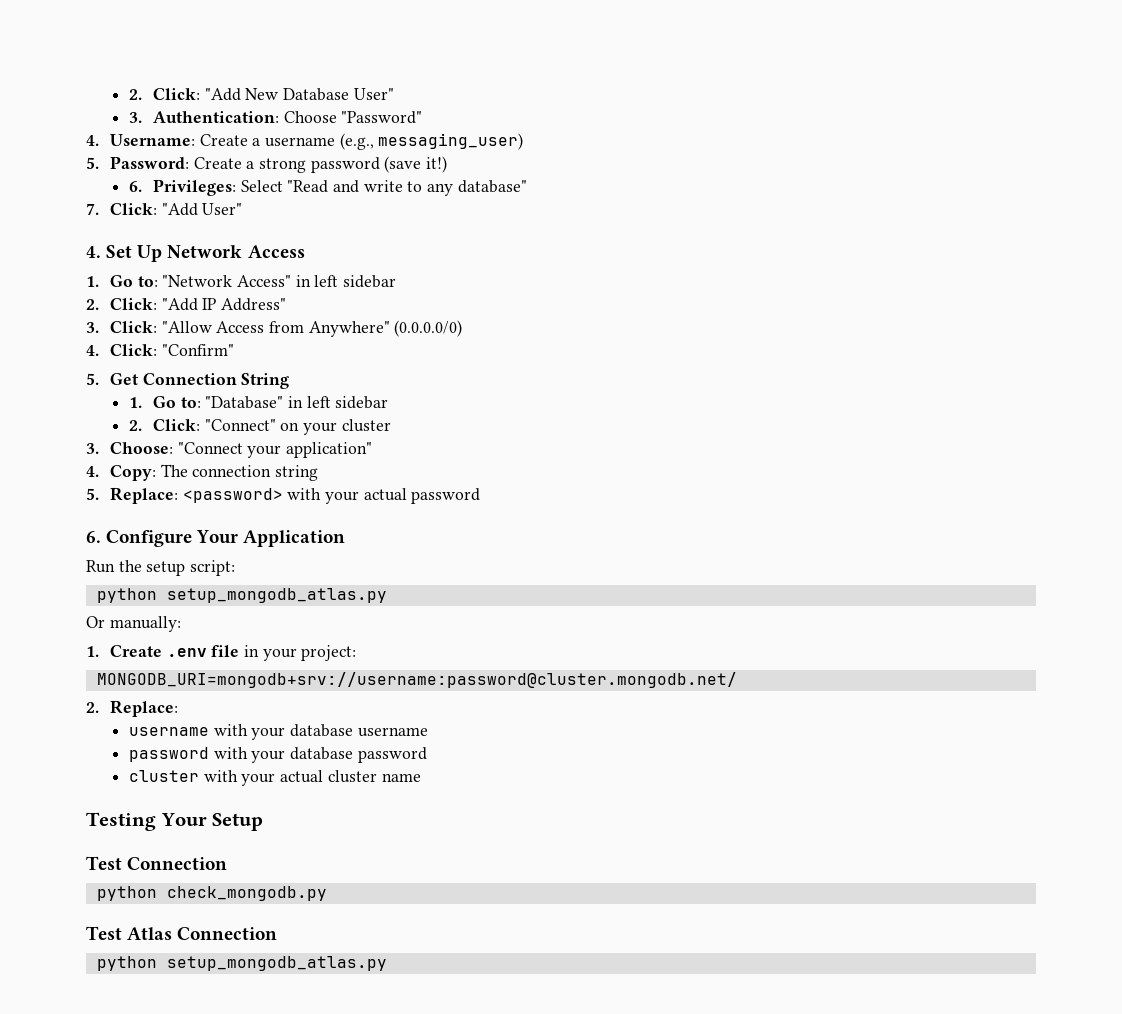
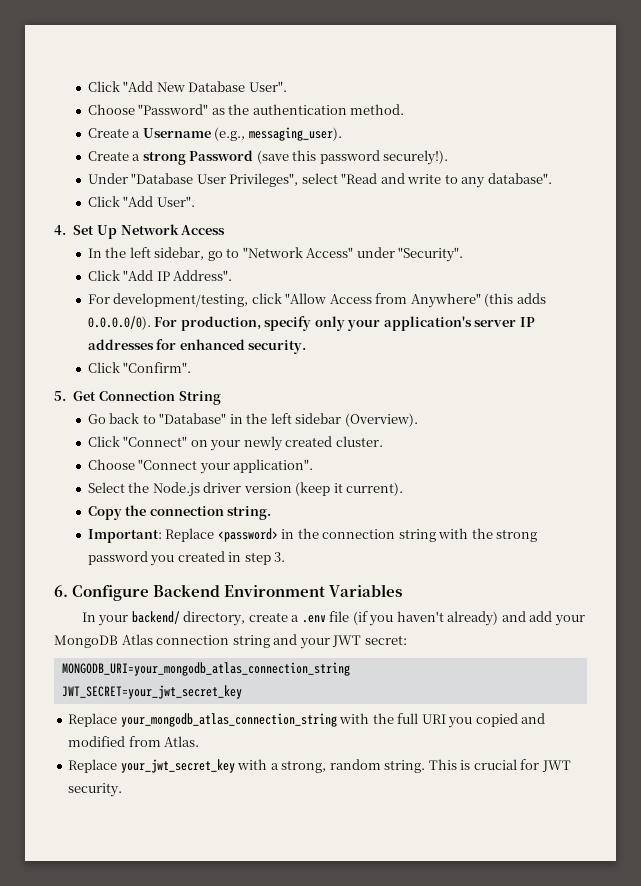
- 2. Click: "Add New Database User"
- 3. Authentication: Choose "Password"
- 4. Username: Create a username (e.g., messaging_user)
- 5. Password: Create a strong password (save it!)
- 6. Privileges: Select "Read and write to any database"
- 7. Click: "Add User"
+ Click "Add New Database User".
+ Choose "Password" as the authentication method.
+ Create a Username (e.g., messaging_user).
+ Create a strong Password (save this password securely!).
+ Under "Database User Privileges", select "Read and write to any database".
+ Click "Add User".
  4. Set Up Network Access
- 1. Go to: "Network Access" in left sidebar
- 2. Click: "Add IP Address"
- 3. Click: "Allow Access from Anywhere" (0.0.0.0/0)
- 4. Click: "Confirm"
+ In the left sidebar, go to "Network Access" under "Security".
+ Click "Add IP Address".
+ For development/testing, click "Allow Access from Anywhere" (this adds 0.0.0.0/0). For production, specify only your application's server IP addresses for enhanced security.
+ Click "Confirm".
- 1. Go to: "Database" in left sidebar
- 2. Click: "Connect" on your cluster
- 3. Choose: "Connect your application"
- 4. Copy: The connection string
- 5. Replace: <password> with your actual password
- 6. Configure Your Application
- Run the setup script:
- python setup_mongodb_atlas.py
- Or manually:
- 1. Create .env file in your project:
- MONGODB_URI=mongodb+srv://username:password@cluster.mongodb.net/
- 2. Replace:
- username with your database username
- password with your database password
- cluster with your actual cluster name
- Testing Your Setup
- Test Connection
- python check_mongodb.py
- Test Atlas Connection
- python setup_mongodb_atlas.py
+ Go back to "Database" in the left sidebar (Overview).
+ Click "Connect" on your newly created cluster.
+ Choose "Connect your application".
+ Select the Node.js driver version (keep it current).
+ Copy the connection string.
+ Important: Replace <password> in the connection string with the strong password you created in step 3.
+ 6. Configure Backend Environment Variables
+ In your backend/ directory, create a .env file (if you haven't already) and add your MongoDB Atlas connection string and your JWT secret:
+ MONGODB_URI=your_mongodb_atlas_connection_string
+ JWT_SECRET=your_jwt_secret_key
+ Replace your_mongodb_atlas_connection_string with the full URI you copied and modified from Atlas.
+ Replace your_jwt_secret_key with a strong, random string. This is crucial for JWT security.

